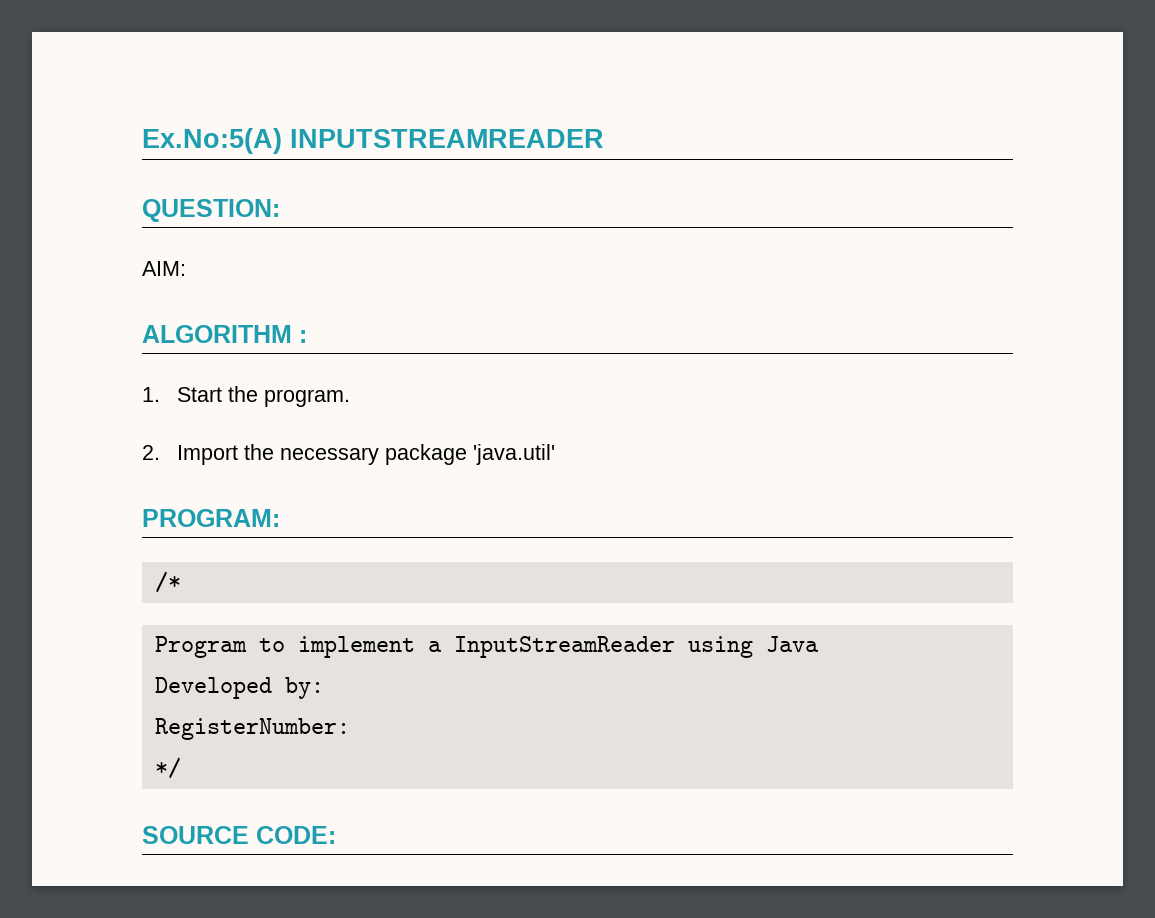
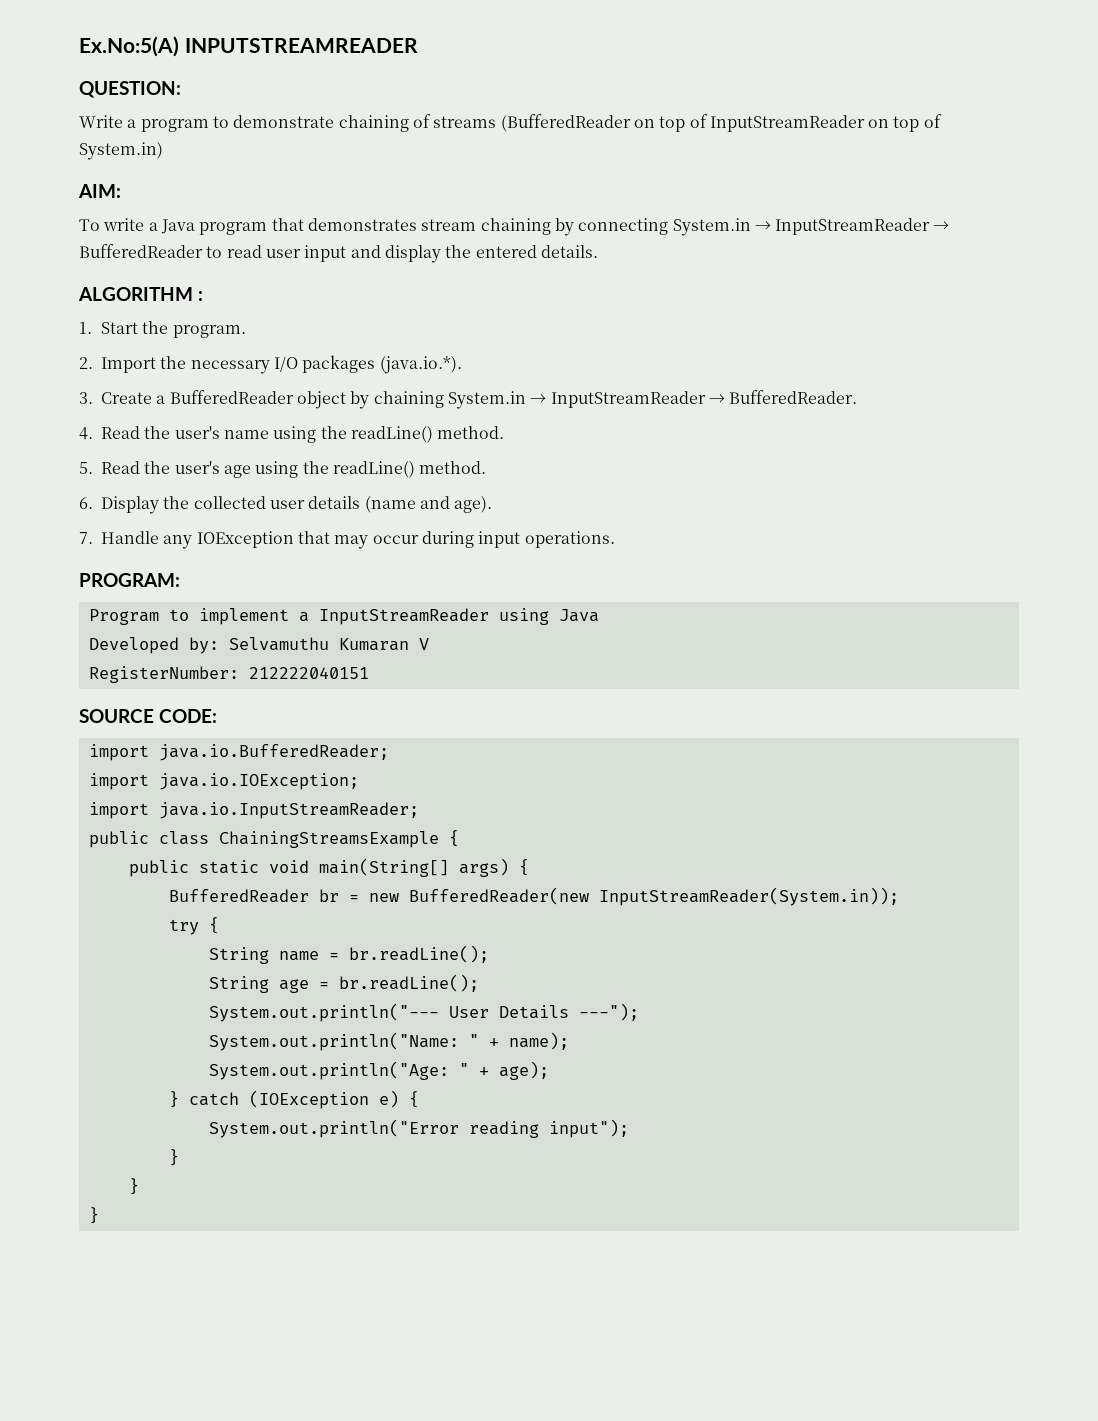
+ Write a program to demonstrate chaining of streams (BufferedReader on top of InputStreamReader on top of System.in)
  AIM:
+ To write a Java program that demonstrates stream chaining by connecting System.in → InputStreamReader → BufferedReader to read user input and display the entered details.
- 2. Import the necessary package 'java.util'
+ 2. Import the necessary I/O packages (java.io.*).
+ 3. Create a BufferedReader object by chaining System.in → InputStreamReader → BufferedReader.
+ 4. Read the user's name using the readLine() method.
+ 5. Read the user's age using the readLine() method.
+ 6. Display the collected user details (name and age).
+ 7. Handle any IOException that may occur during input operations.
- /*
- Developed by:
+ Developed by: Selvamuthu Kumaran V
- RegisterNumber:
- */
+ RegisterNumber: 212222040151
+ import java.io.BufferedReader;
+ import java.io.IOException;
+ import java.io.InputStreamReader;
+ public class ChainingStreamsExample {
+ public static void main(String[] args) {
+ BufferedReader br = new BufferedReader(new InputStreamReader(System.in));
+ try {
+ String name = br.readLine();
+ String age = br.readLine();
+ System.out.println("--- User Details ---");
+ System.out.println("Name: " + name);
+ System.out.println("Age: " + age);
+ } catch (IOException e) {
+ System.out.println("Error reading input");
+ }
+ }
+ }

